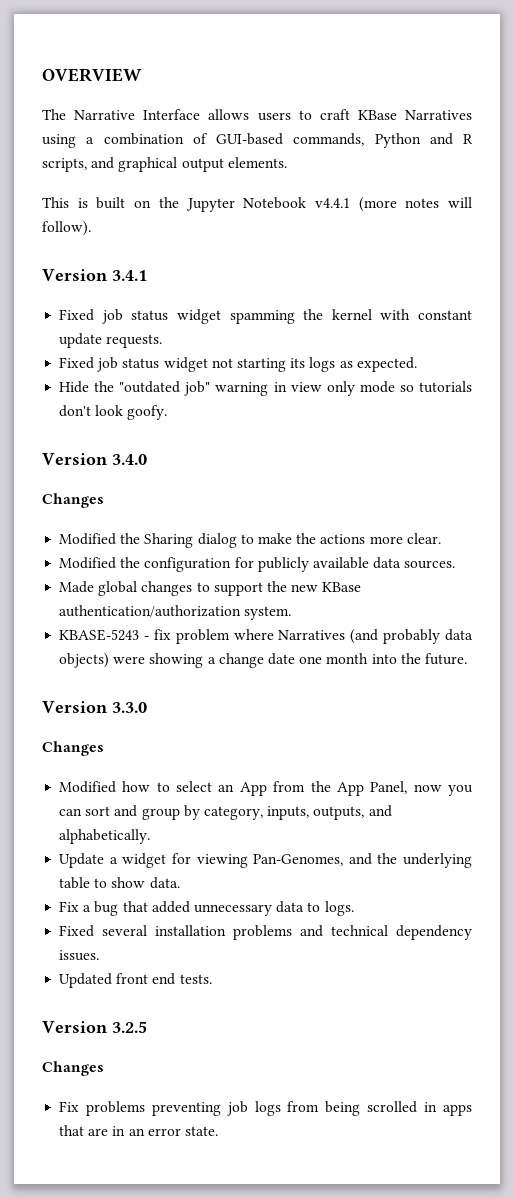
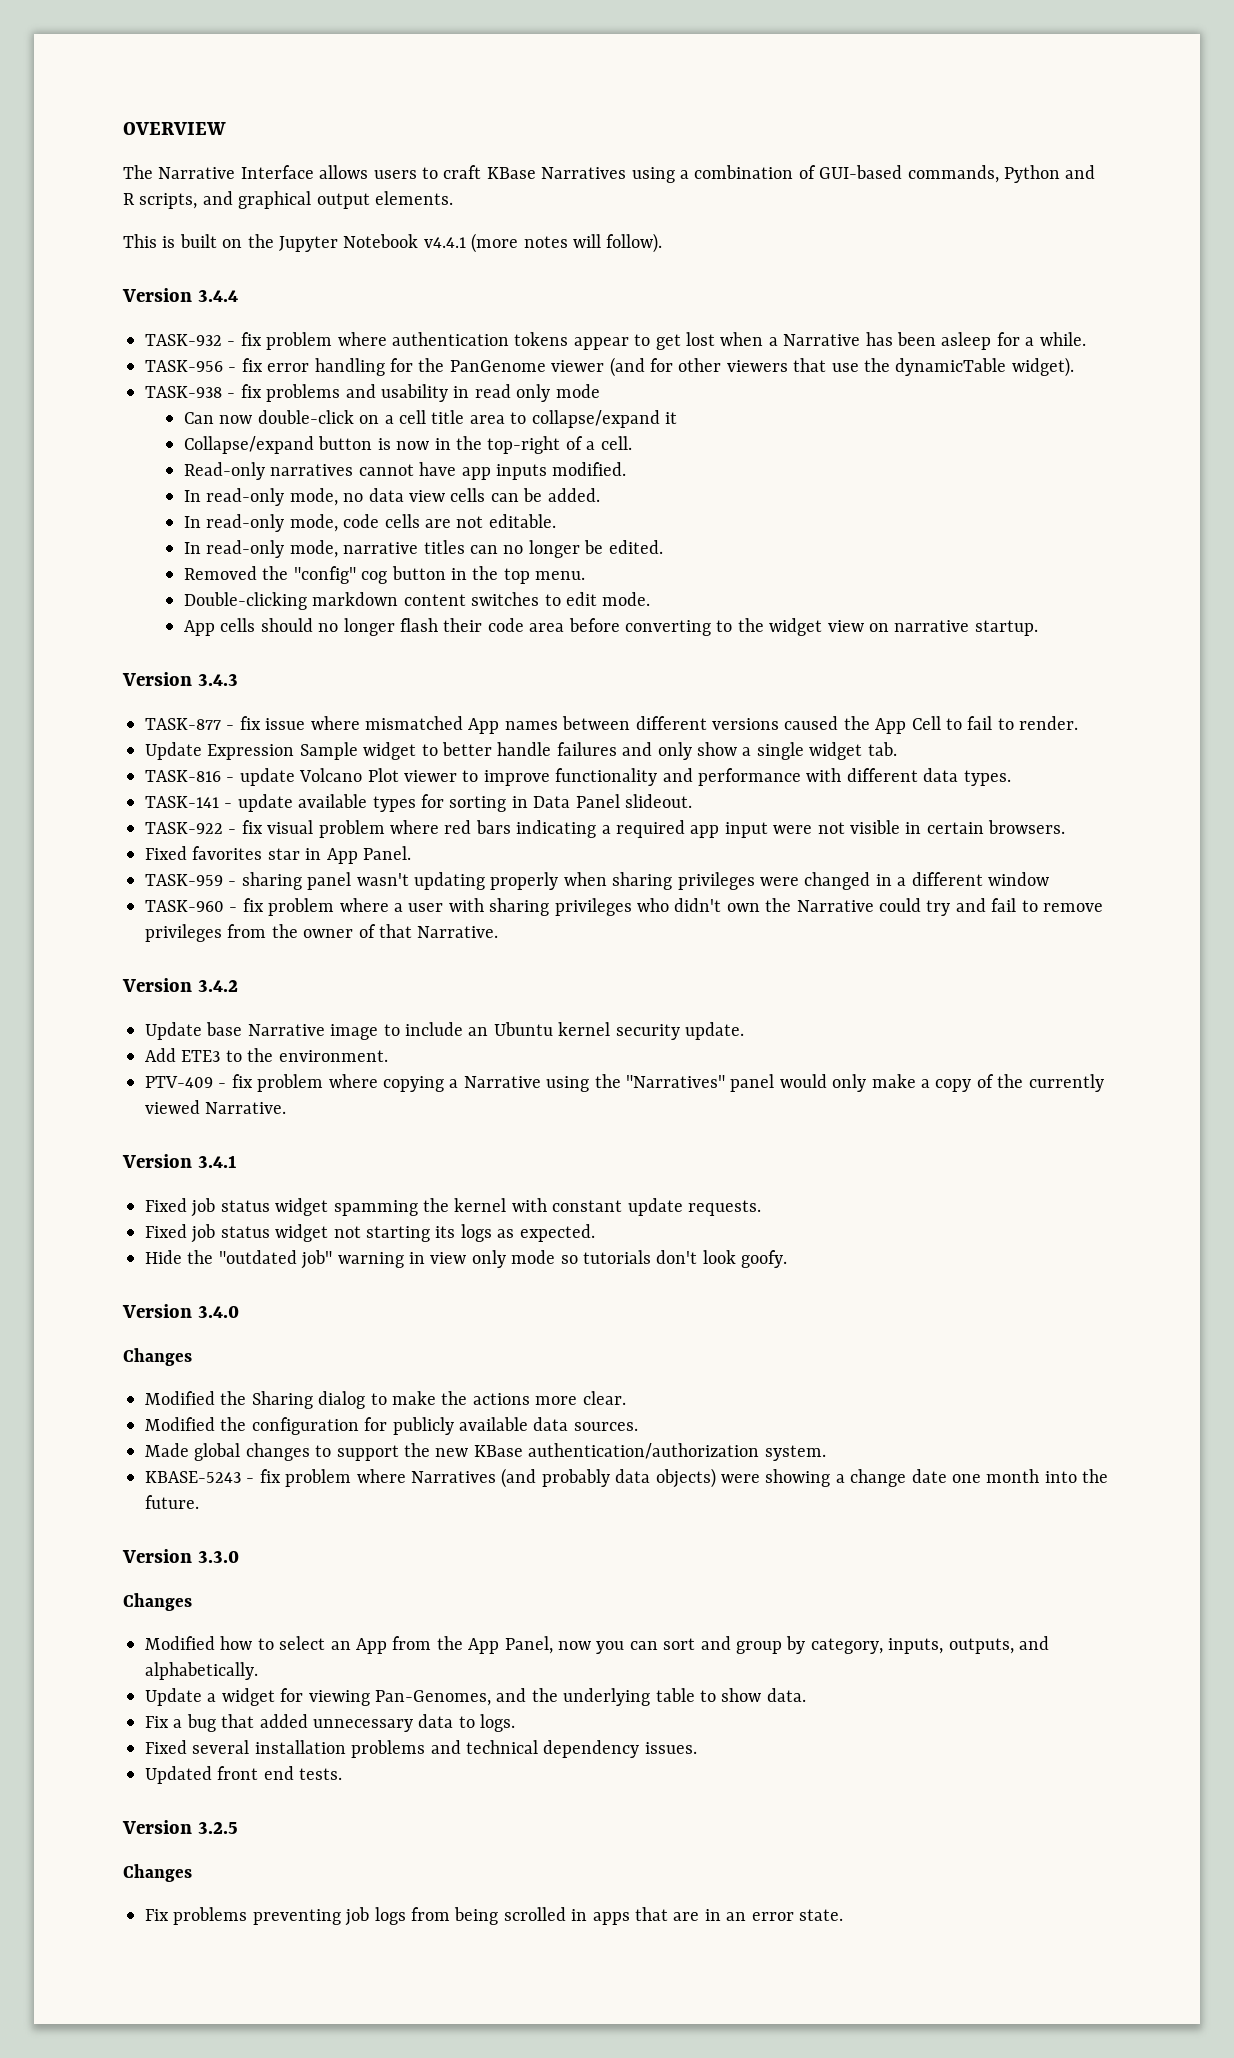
+ Version 3.4.4
+ TASK-932 - fix problem where authentication tokens appear to get lost when a Narrative has been asleep for a while.
+ TASK-956 - fix error handling for the PanGenome viewer (and for other viewers that use the dynamicTable widget).
+ TASK-938 - fix problems and usability in read only mode
+ Can now double-click on a cell title area to collapse/expand it
+ Collapse/expand button is now in the top-right of a cell.
+ Read-only narratives cannot have app inputs modified.
+ In read-only mode, no data view cells can be added.
+ In read-only mode, code cells are not editable.
+ In read-only mode, narrative titles can no longer be edited.
+ Removed the "config" cog button in the top menu.
+ Double-clicking markdown content switches to edit mode.
+ App cells should no longer flash their code area before converting to the widget view on narrative startup.
+ Version 3.4.3
+ TASK-877 - fix issue where mismatched App names between different versions caused the App Cell to fail to render.
+ Update Expression Sample widget to better handle failures and only show a single widget tab.
+ TASK-816 - update Volcano Plot viewer to improve functionality and performance with different data types.
+ TASK-141 - update available types for sorting in Data Panel slideout.
+ TASK-922 - fix visual problem where red bars indicating a required app input were not visible in certain browsers.
+ Fixed favorites star in App Panel.
+ TASK-959 - sharing panel wasn't updating properly when sharing privileges were changed in a different window
+ TASK-960 - fix problem where a user with sharing privileges who didn't own the Narrative could try and fail to remove privileges from the owner of that Narrative.
+ Version 3.4.2
+ Update base Narrative image to include an Ubuntu kernel security update.
+ Add ETE3 to the environment.
+ PTV-409 - fix problem where copying a Narrative using the "Narratives" panel would only make a copy of the currently viewed Narrative.

